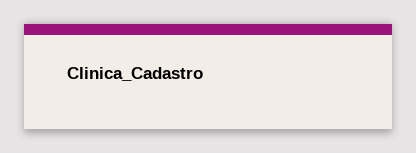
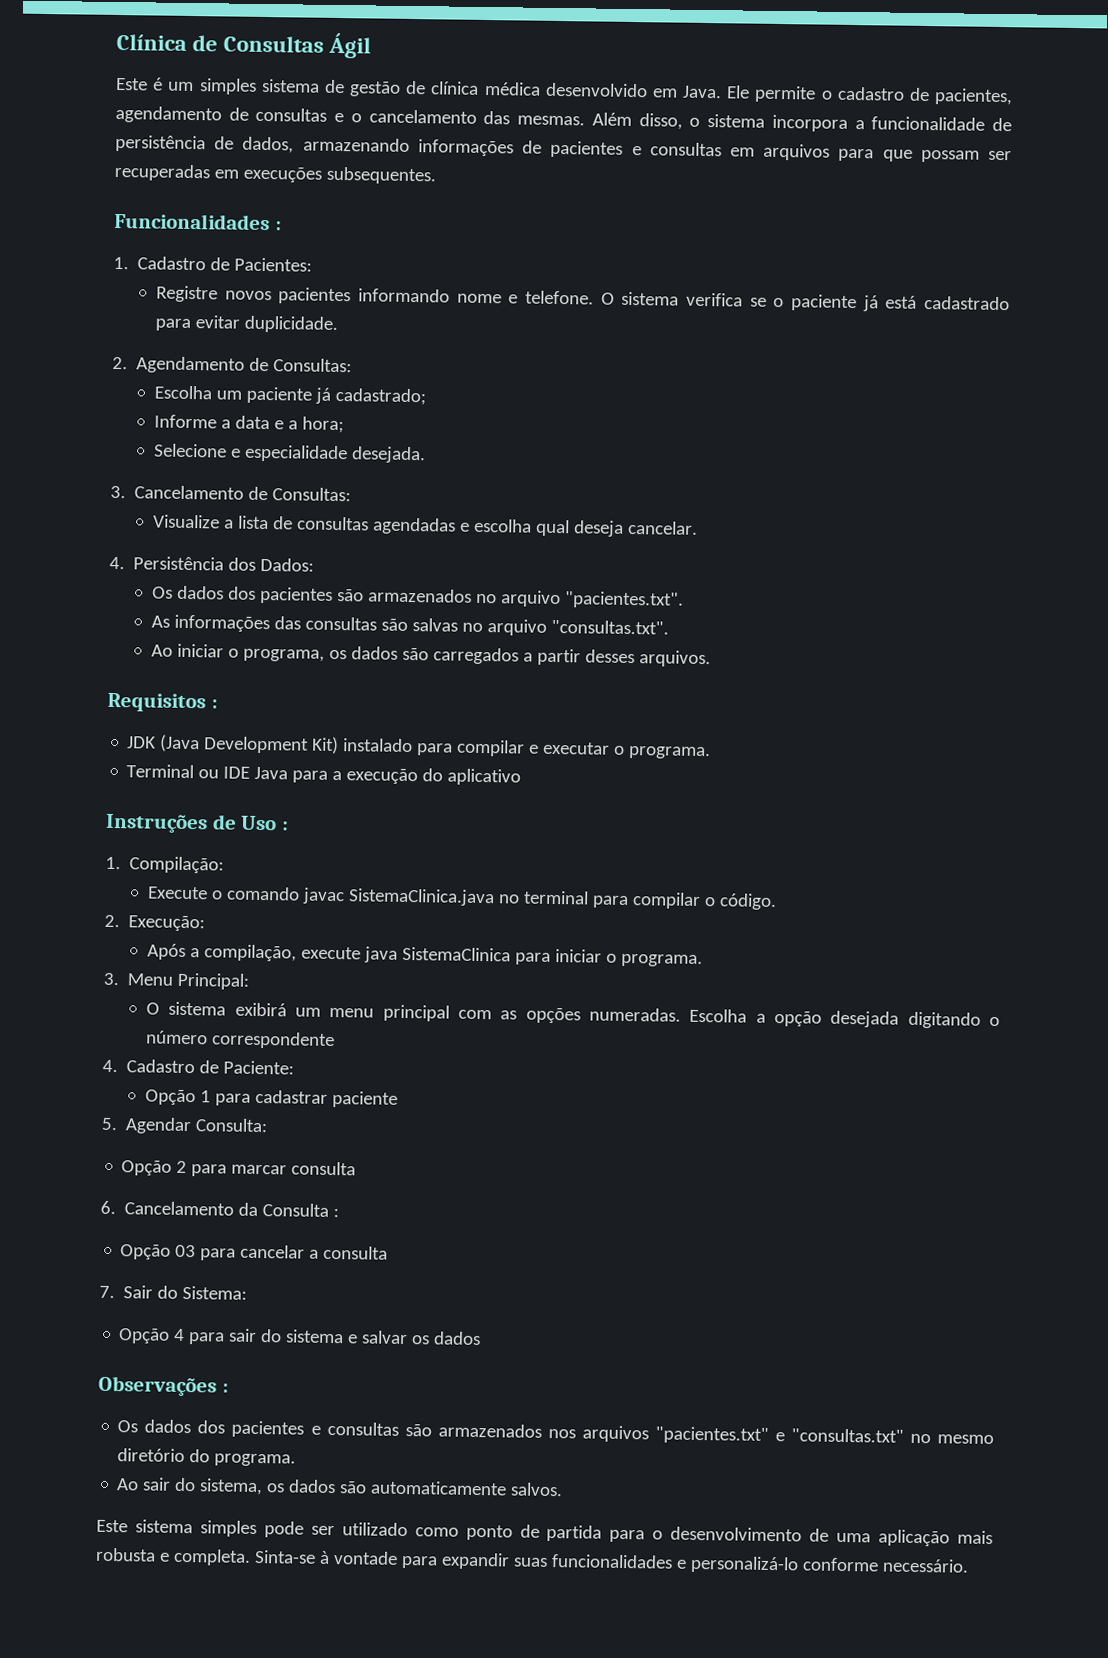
- Clinica_Cadastro
+ Clínica de Consultas Ágil
+ Este é um simples sistema de gestão de clínica médica desenvolvido em Java. Ele permite o cadastro de pacientes, agendamento de consultas e o cancelamento das mesmas. Além disso, o sistema incorpora a funcionalidade de persistência de dados, armazenando informações de pacientes e consultas em arquivos para que possam ser recuperadas em execuções subsequentes.
+ Funcionalidades :
+ 1. Cadastro de Pacientes:
+ Registre novos pacientes informando nome e telefone. O sistema verifica se o paciente já está cadastrado para evitar duplicidade.
+ 2. Agendamento de Consultas:
+ Escolha um paciente já cadastrado;
+ Informe a data e a hora;
+ Selecione e especialidade desejada.
+ 3. Cancelamento de Consultas:
+ Visualize a lista de consultas agendadas e escolha qual deseja cancelar.
+ 4. Persistência dos Dados:
+ Os dados dos pacientes são armazenados no arquivo "pacientes.txt".
+ As informações das consultas são salvas no arquivo "consultas.txt".
+ Ao iniciar o programa, os dados são carregados a partir desses arquivos.
+ Requisitos :
+ JDK (Java Development Kit) instalado para compilar e executar o programa.
+ Terminal ou IDE Java para a execução do aplicativo
+ Instruções de Uso :
+ 1. Compilação:
+ Execute o comando javac SistemaClinica.java no terminal para compilar o código.
+ 2. Execução:
+ Após a compilação, execute java SistemaClinica para iniciar o programa.
+ 3. Menu Principal:
+ O sistema exibirá um menu principal com as opções numeradas. Escolha a opção desejada digitando o número correspondente
+ 4. Cadastro de Paciente:
+ Opção 1 para cadastrar paciente
+ 5. Agendar Consulta:
+ Opção 2 para marcar consulta
+ 6. Cancelamento da Consulta :
+ Opção 03 para cancelar a consulta
+ 7. Sair do Sistema:
+ Opção 4 para sair do sistema e salvar os dados
+ Observações :
+ Os dados dos pacientes e consultas são armazenados nos arquivos "pacientes.txt" e "consultas.txt" no mesmo diretório do programa.
+ Ao sair do sistema, os dados são automaticamente salvos.
+ Este sistema simples pode ser utilizado como ponto de partida para o desenvolvimento de uma aplicação mais robusta e completa. Sinta-se à vontade para expandir suas funcionalidades e personalizá-lo conforme necessário.

